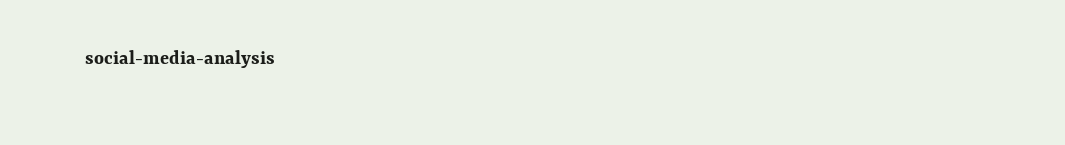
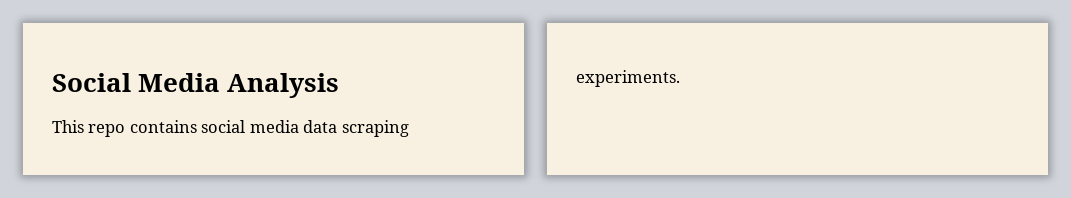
- social-media-analysis
+ Social Media Analysis
+ This repo contains social media data scraping experiments.

